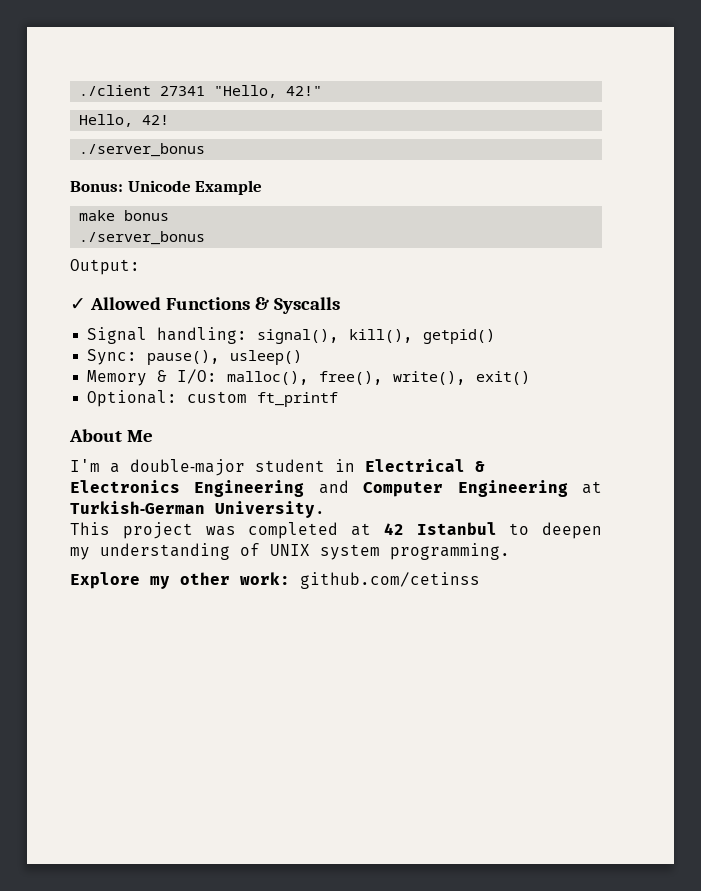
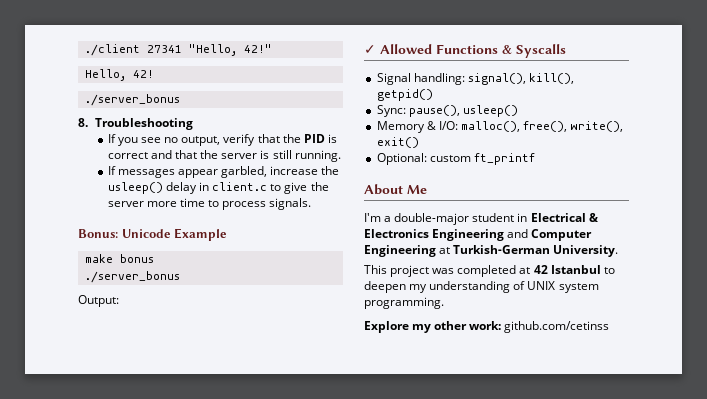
+ 8. Troubleshooting
+ If you see no output, verify that the PID is correct and that the server is still running.
+ If messages appear garbled, increase the usleep() delay in client.c to give the server more time to process signals.

